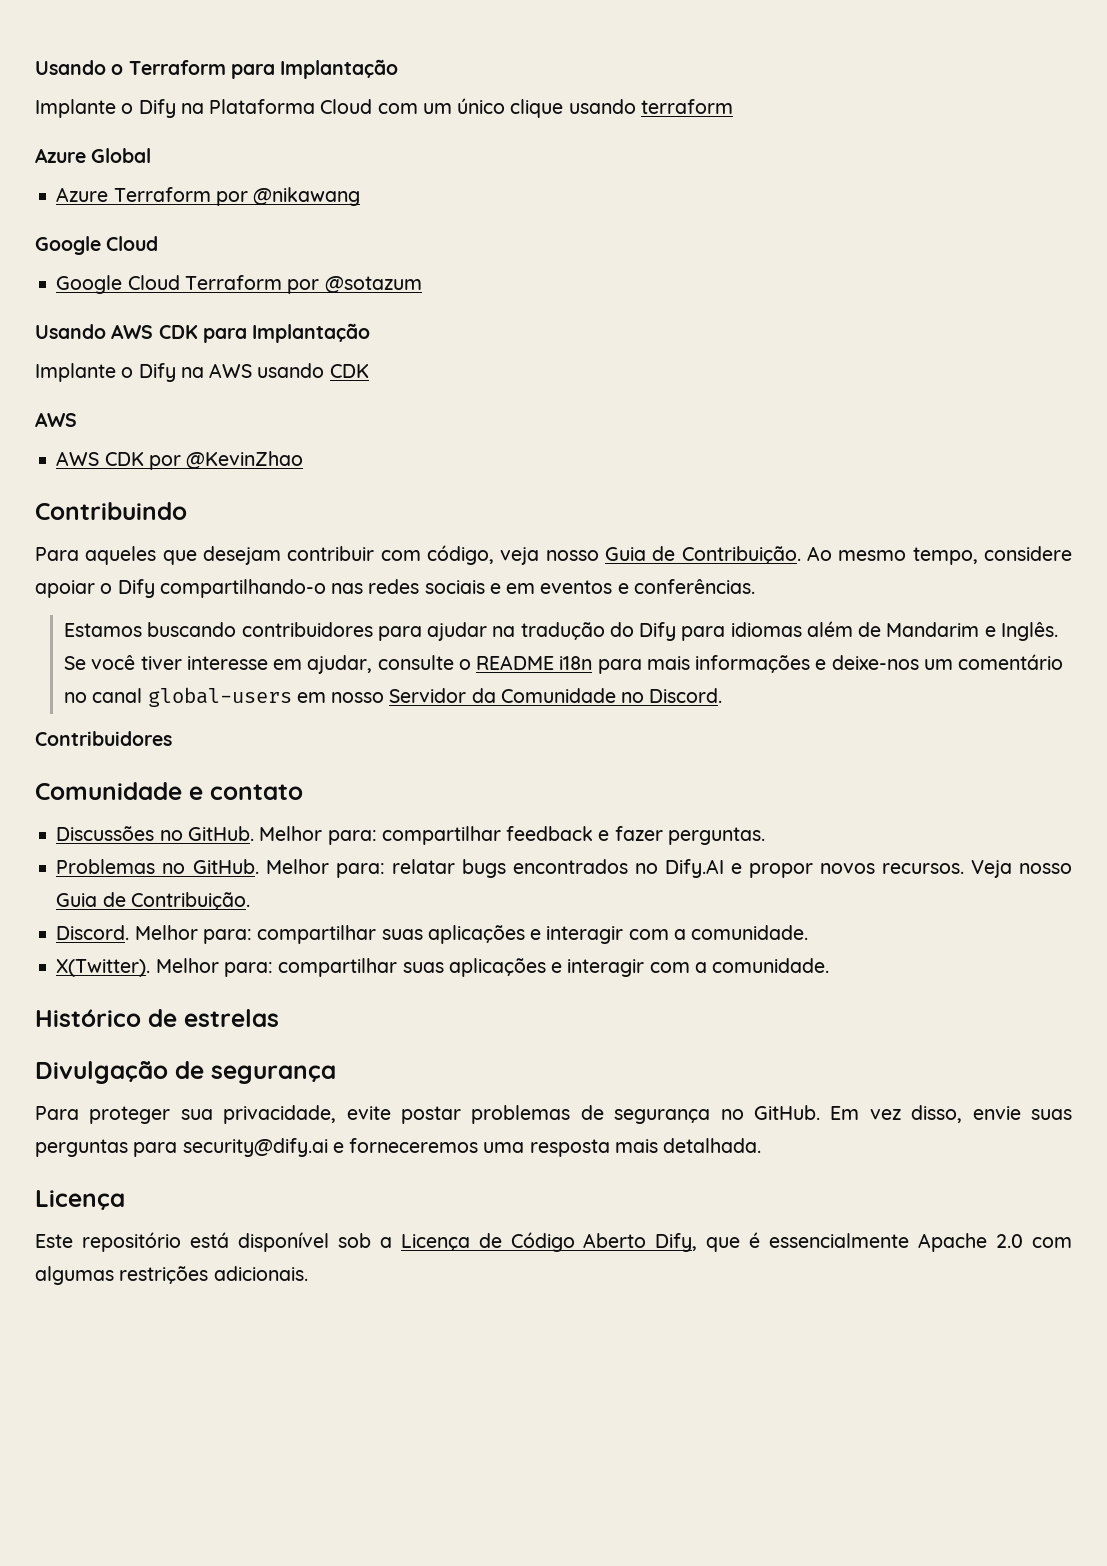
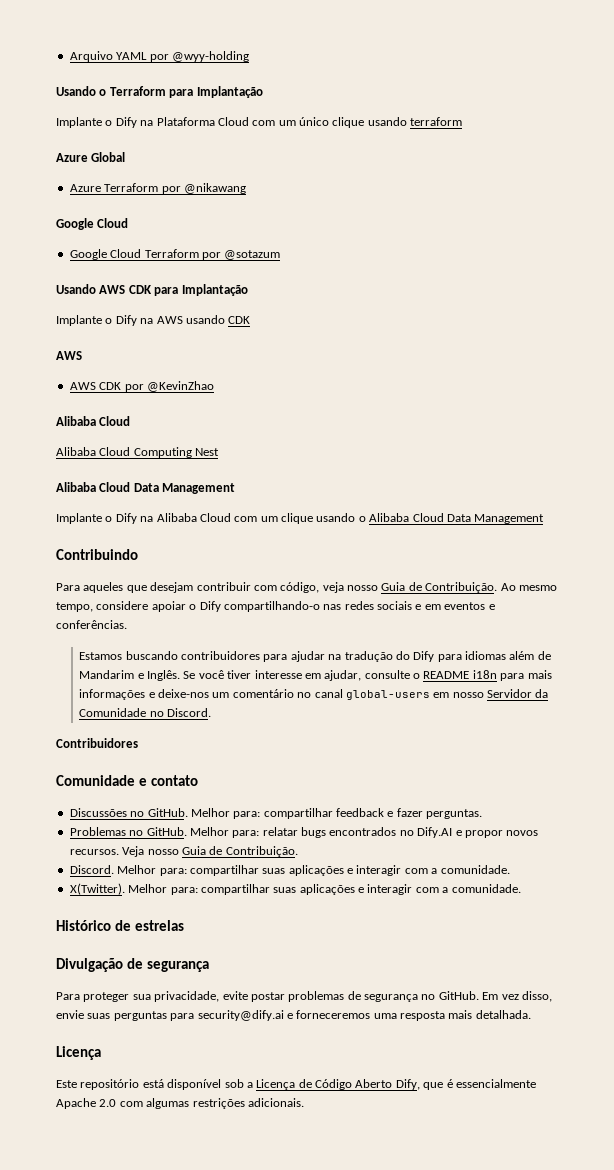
+ Arquivo YAML por @wyy-holding
  AWS CDK por @KevinZhao
+ Alibaba Cloud
+ Alibaba Cloud Computing Nest
+ Alibaba Cloud Data Management
+ Implante o Dify na Alibaba Cloud com um clique usando o Alibaba Cloud Data Management

